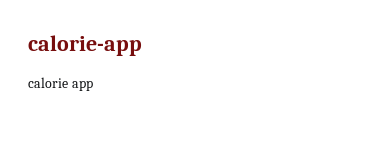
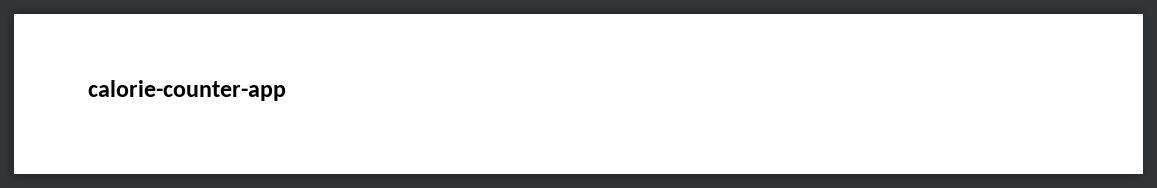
- calorie-app
- calorie app
+ calorie-counter-app

